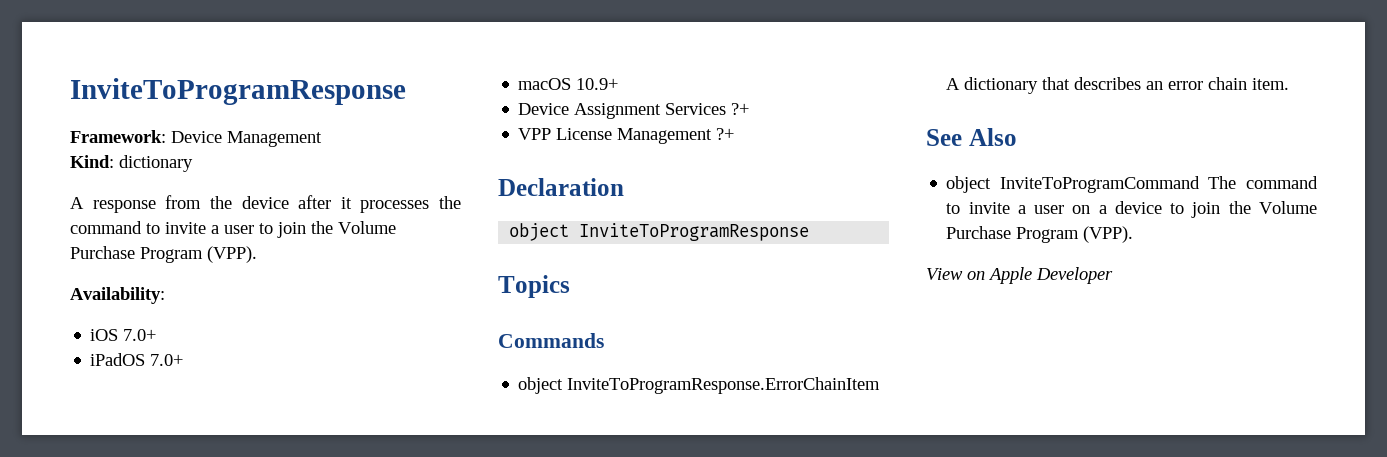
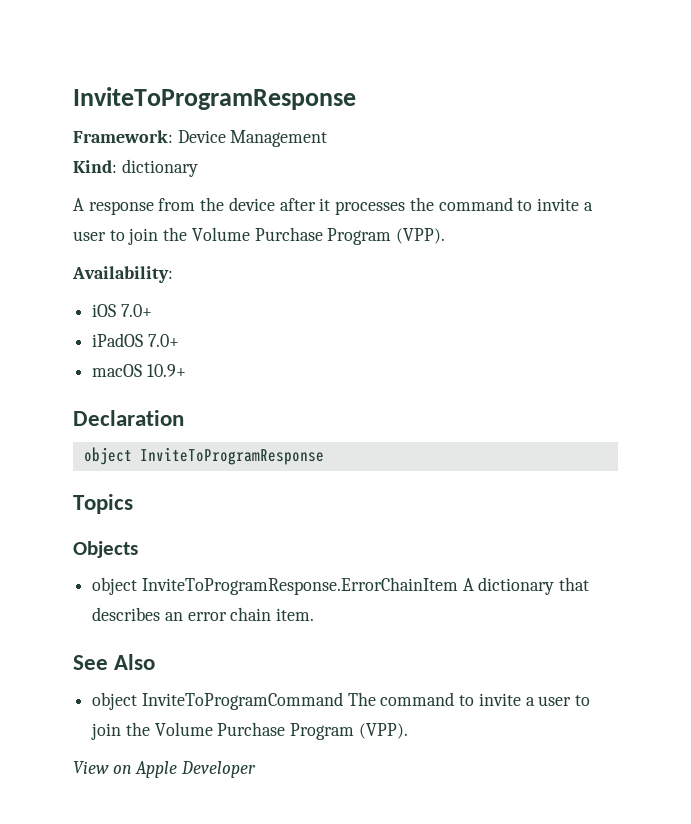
- Device Assignment Services ?+
- VPP License Management ?+
- Commands
+ Objects
- object InviteToProgramCommand The command to invite a user on a device to join the Volume Purchase Program (VPP).
+ object InviteToProgramCommand The command to invite a user to join the Volume Purchase Program (VPP).

